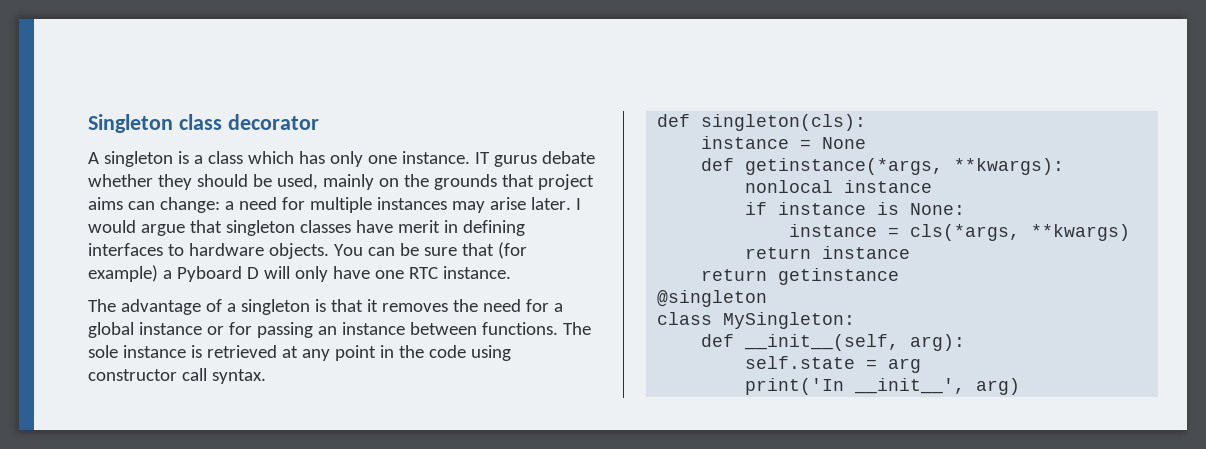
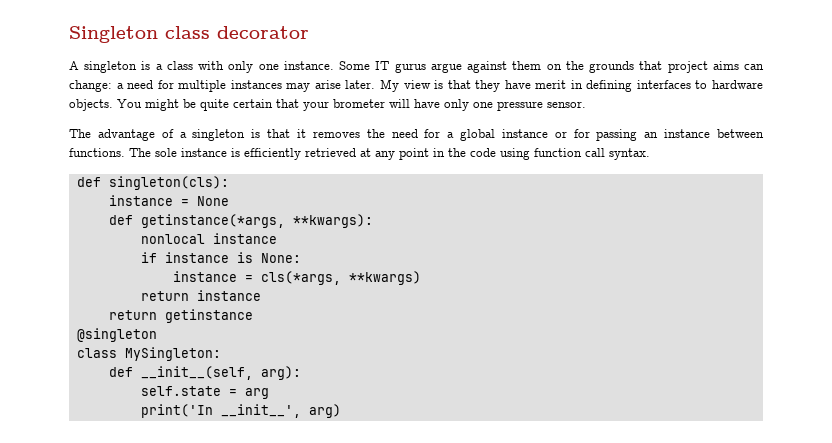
- A singleton is a class which has only one instance.
+ A singleton is a class with only one instance.
- IT gurus debate whether they should be used, mainly on the grounds that project aims can change: a need for multiple instances may arise later.
+ Some IT gurus argue against them on the grounds that project aims can change: a need for multiple instances may arise later.
- I would argue that singleton classes have merit in defining interfaces to hardware objects.
+ My view is that they have merit in defining interfaces to hardware objects.
- You can be sure that (for example) a Pyboard D will only have one RTC instance.
+ You might be quite certain that your brometer will have only one pressure sensor.
- The sole instance is retrieved at any point in the code using constructor call syntax.
+ The sole instance is efficiently retrieved at any point in the code using function call syntax.

